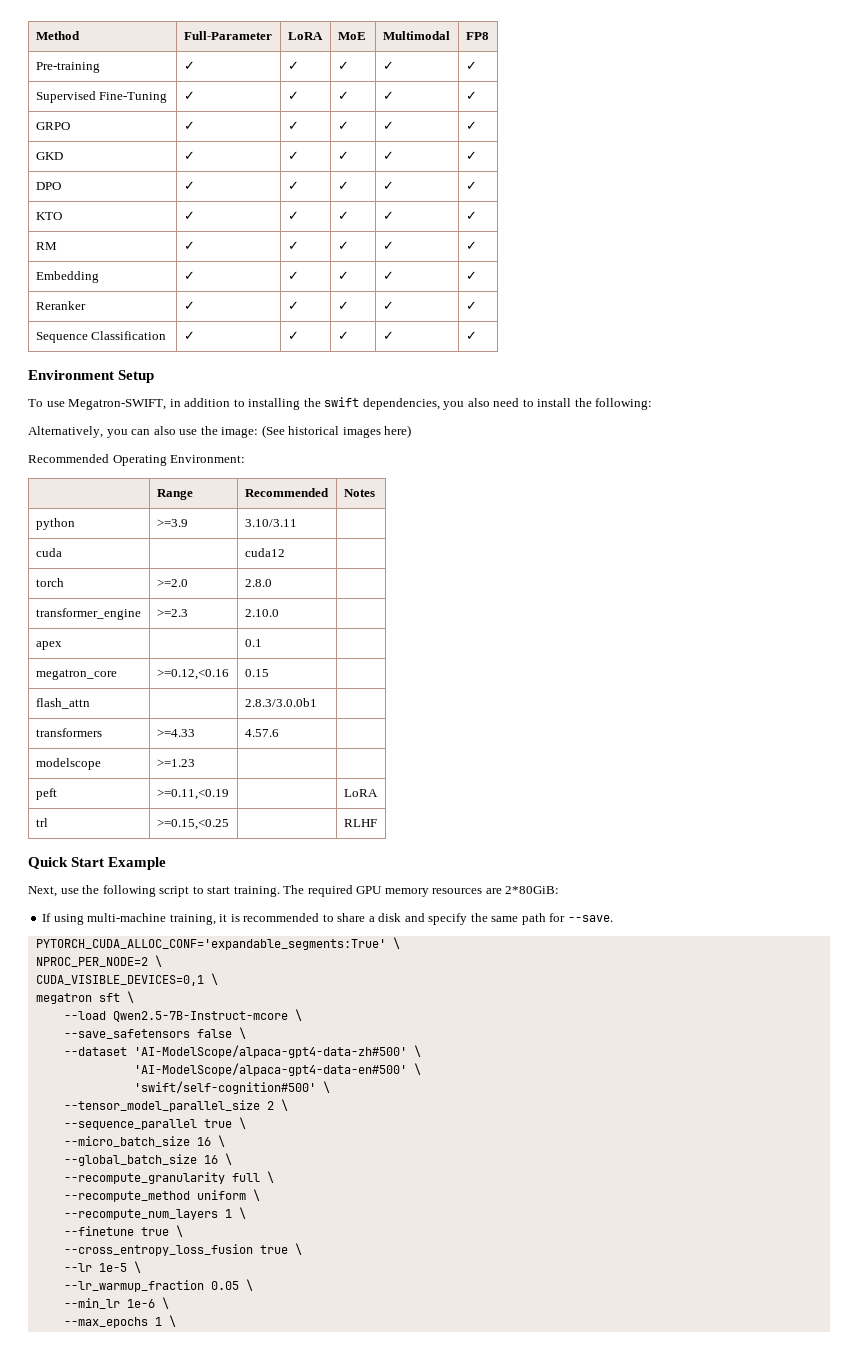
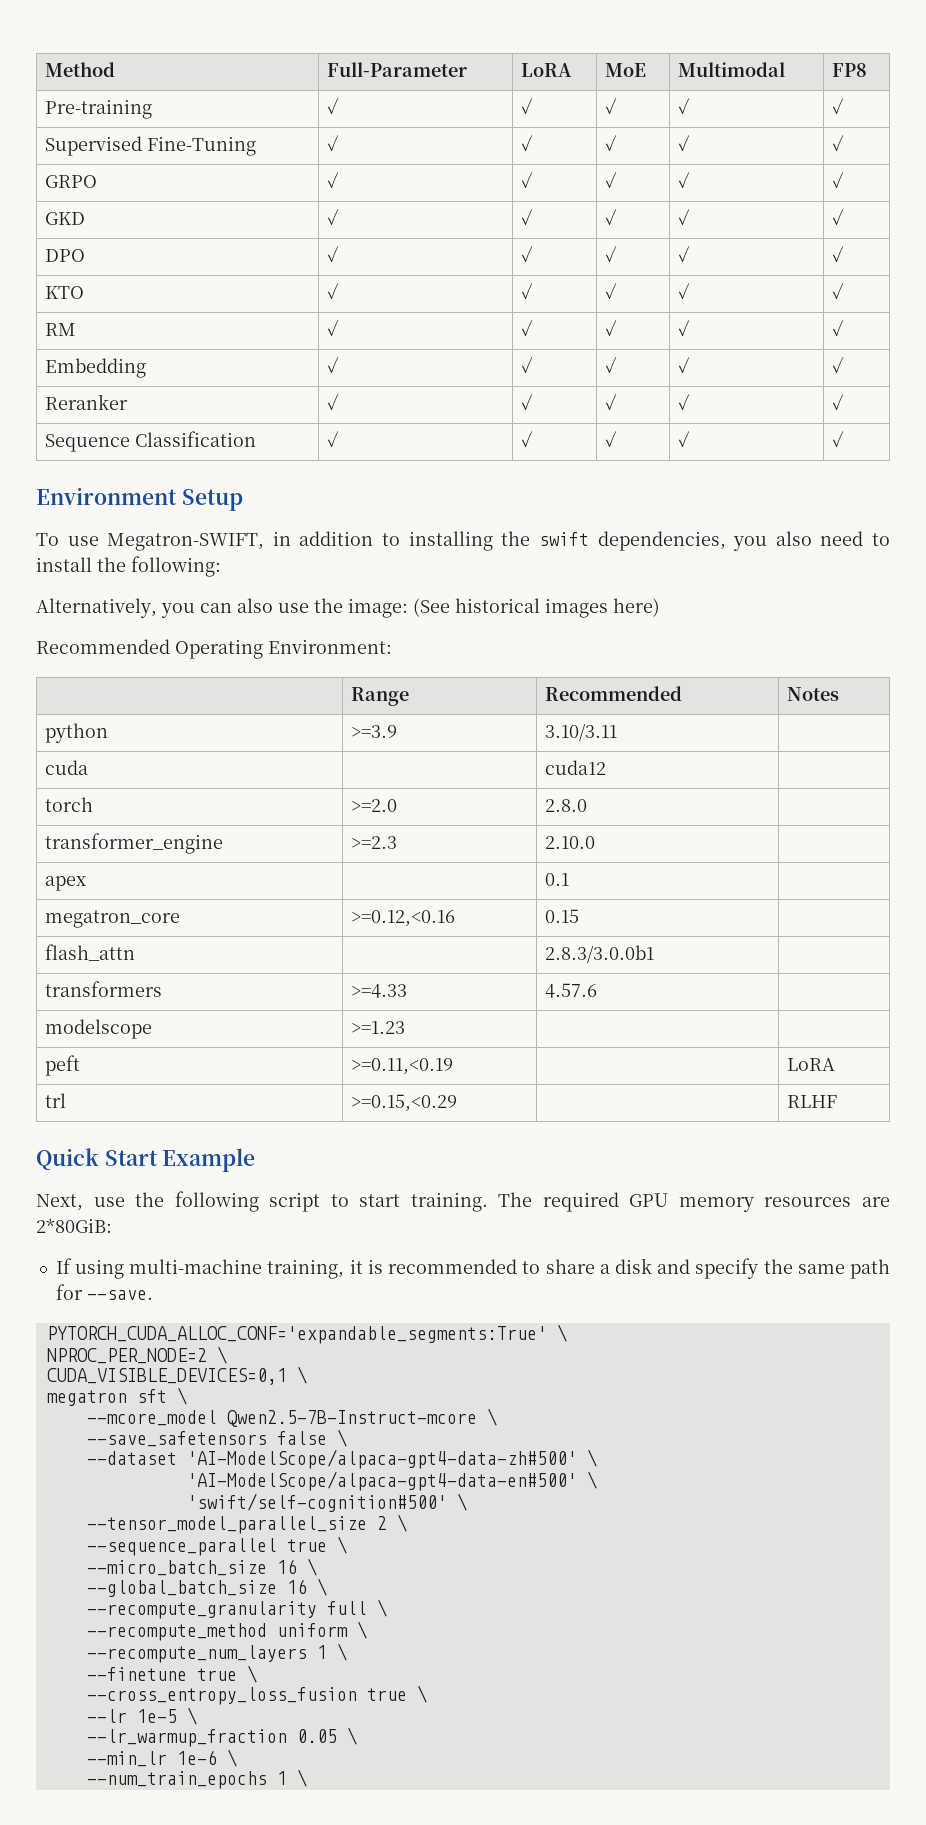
- trl | >=0.15,<0.25 | | RLHF
+ trl | >=0.15,<0.29 | | RLHF
- --load Qwen2.5-7B-Instruct-mcore \
+ --mcore_model Qwen2.5-7B-Instruct-mcore \
- --max_epochs 1 \
+ --num_train_epochs 1 \

